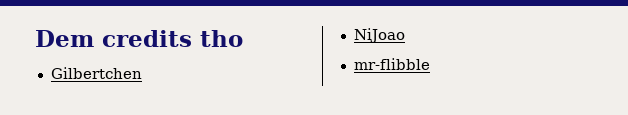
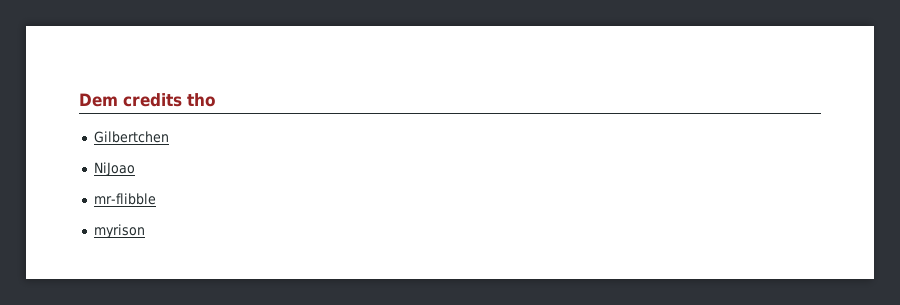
+ myrison

